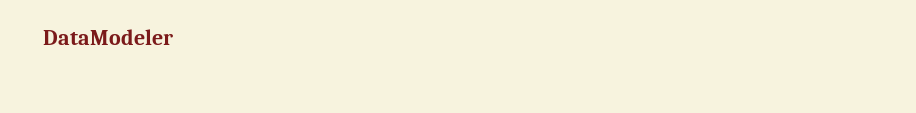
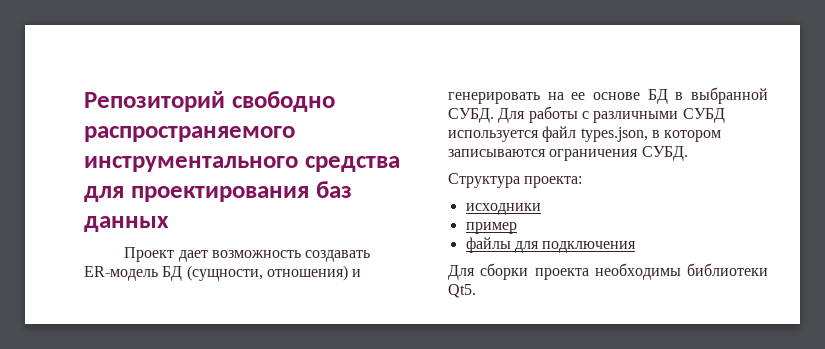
- DataModeler
+ Репозиторий свободно распространяемого инструментального средства для проектирования баз данных
+ Проект дает возможность создавать ER-модель БД (сущности, отношения) и генерировать на ее основе БД в выбранной СУБД. Для работы с различными СУБД используется файл types.json, в котором записываются ограничения СУБД.
+ Структура проекта:
+ исходники
+ пример
+ файлы для подключения
+ Для сборки проекта необходимы библиотеки Qt5.

